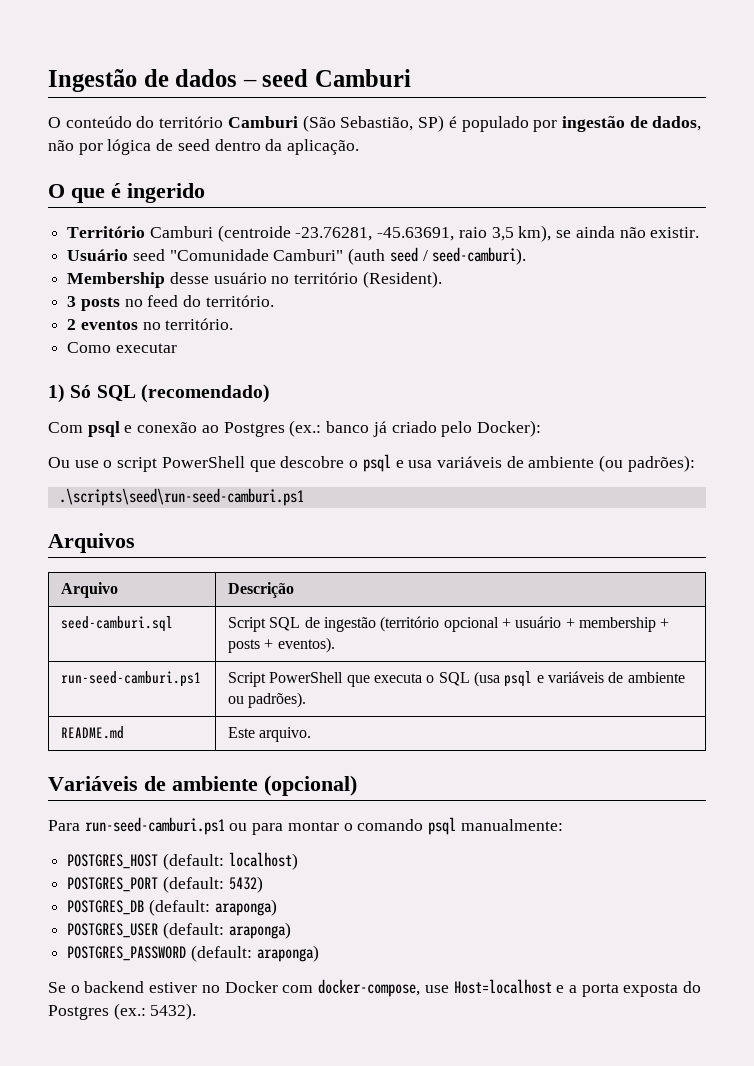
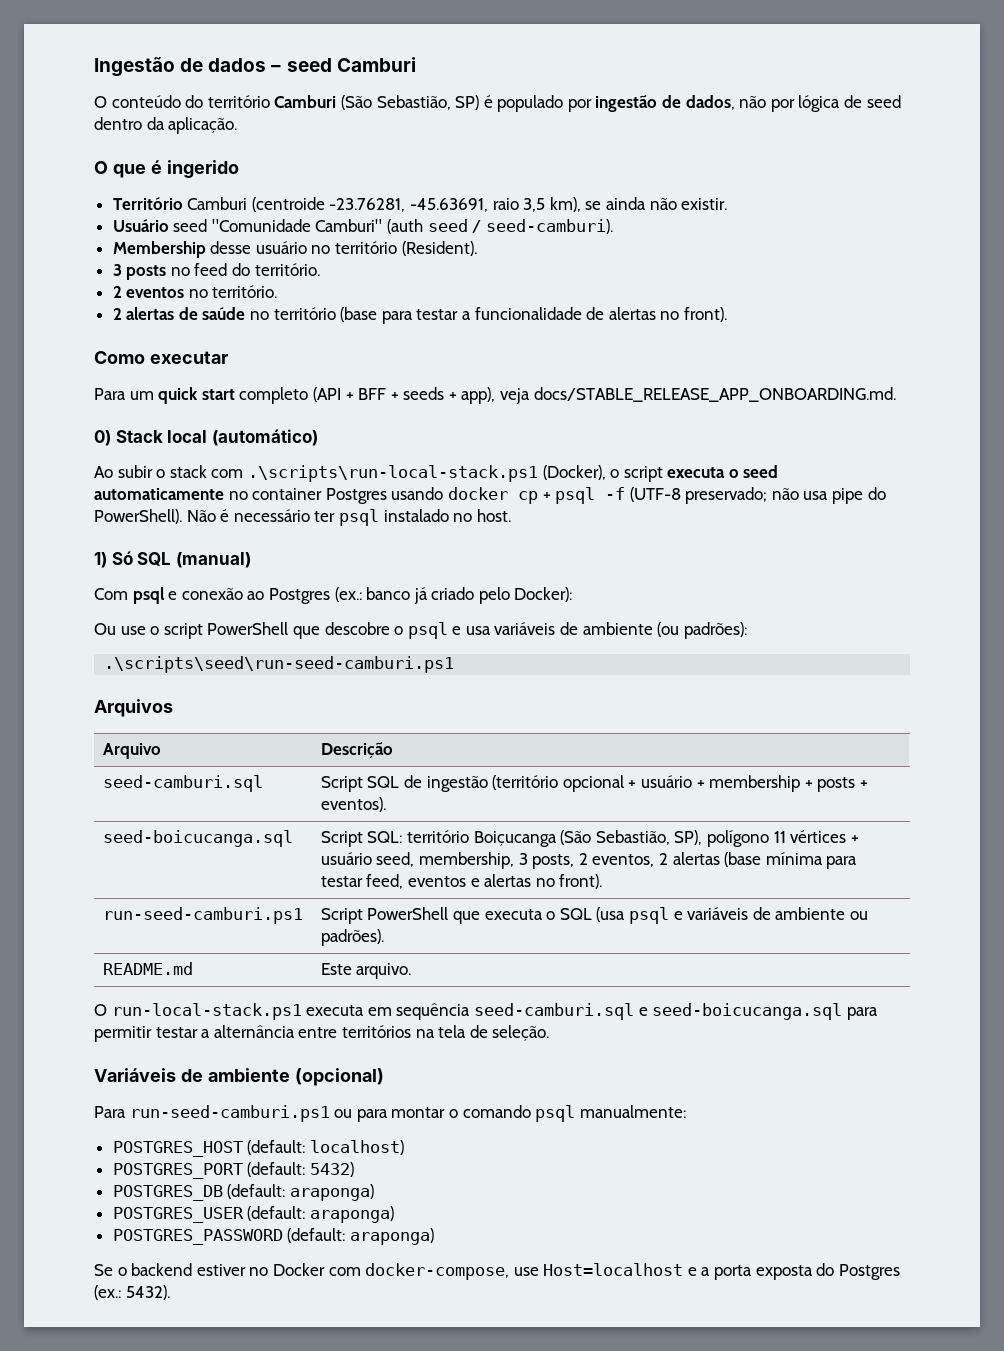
+ 2 alertas de saúde no território (base para testar a funcionalidade de alertas no front).
  Como executar
+ Para um quick start completo (API + BFF + seeds + app), veja docs/STABLE_RELEASE_APP_ONBOARDING.md.
+ 0) Stack local (automático)
+ Ao subir o stack com .\scripts\run-local-stack.ps1 (Docker), o script executa o seed automaticamente no container Postgres usando docker cp + psql -f (UTF-8 preservado; não usa pipe do PowerShell). Não é necessário ter psql instalado no host.
- 1) Só SQL (recomendado)
+ 1) Só SQL (manual)
+ seed-boicucanga.sql | Script SQL: território Boiçucanga (São Sebastião, SP), polígono 11 vértices + usuário seed, membership, 3 posts, 2 eventos, 2 alertas (base mínima para testar feed, eventos e alertas no front).
+ O run-local-stack.ps1 executa em sequência seed-camburi.sql e seed-boicucanga.sql para permitir testar a alternância entre territórios na tela de seleção.

